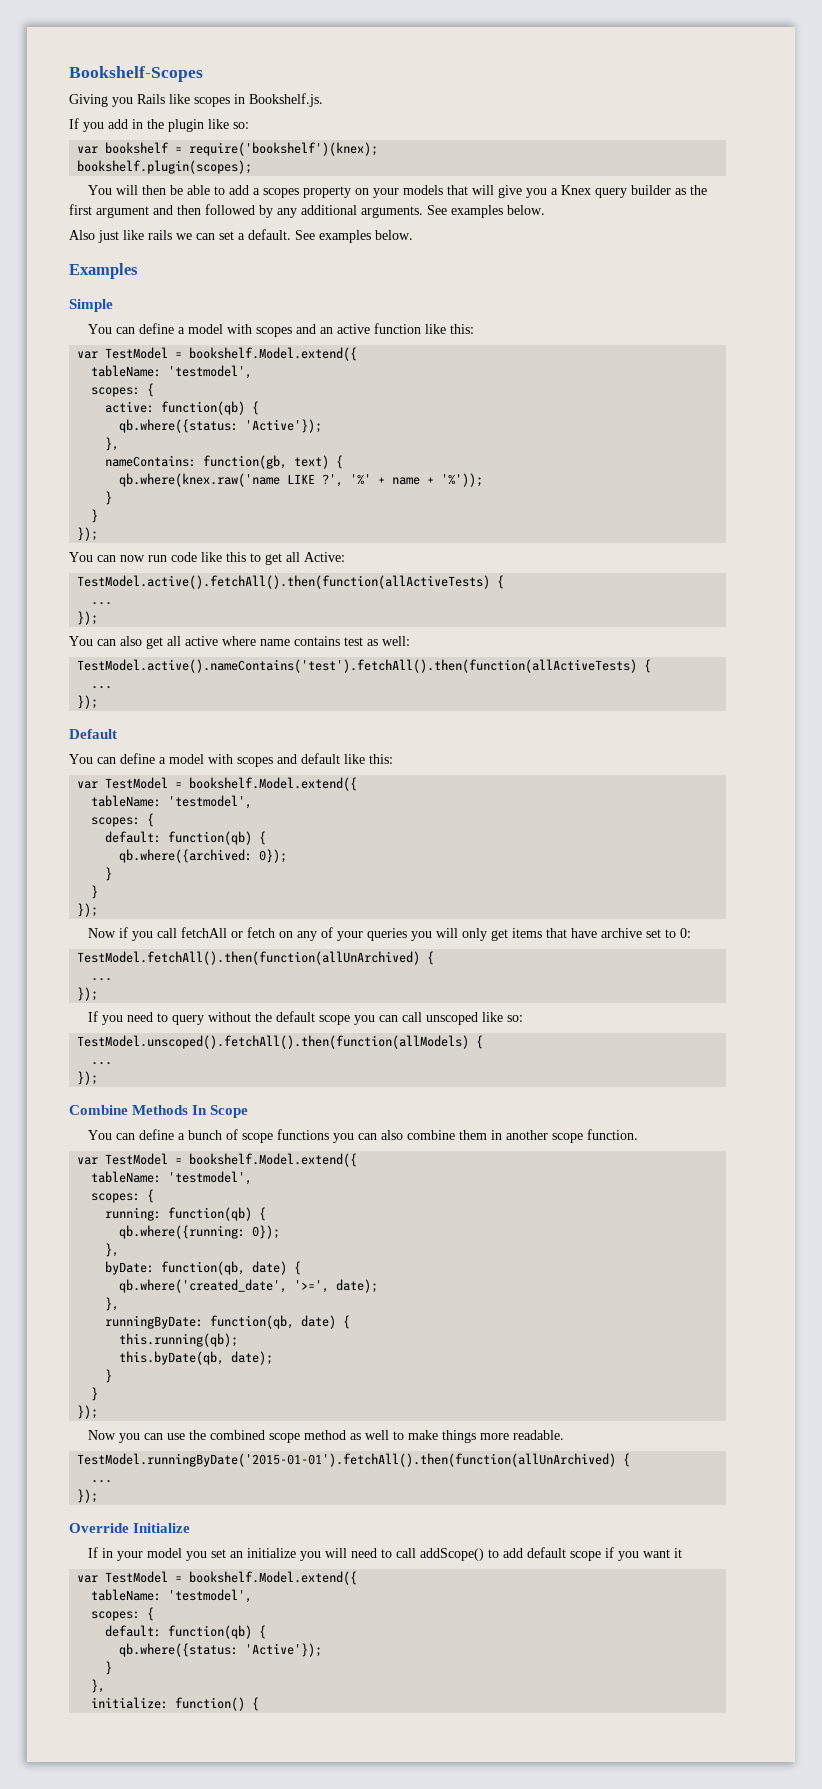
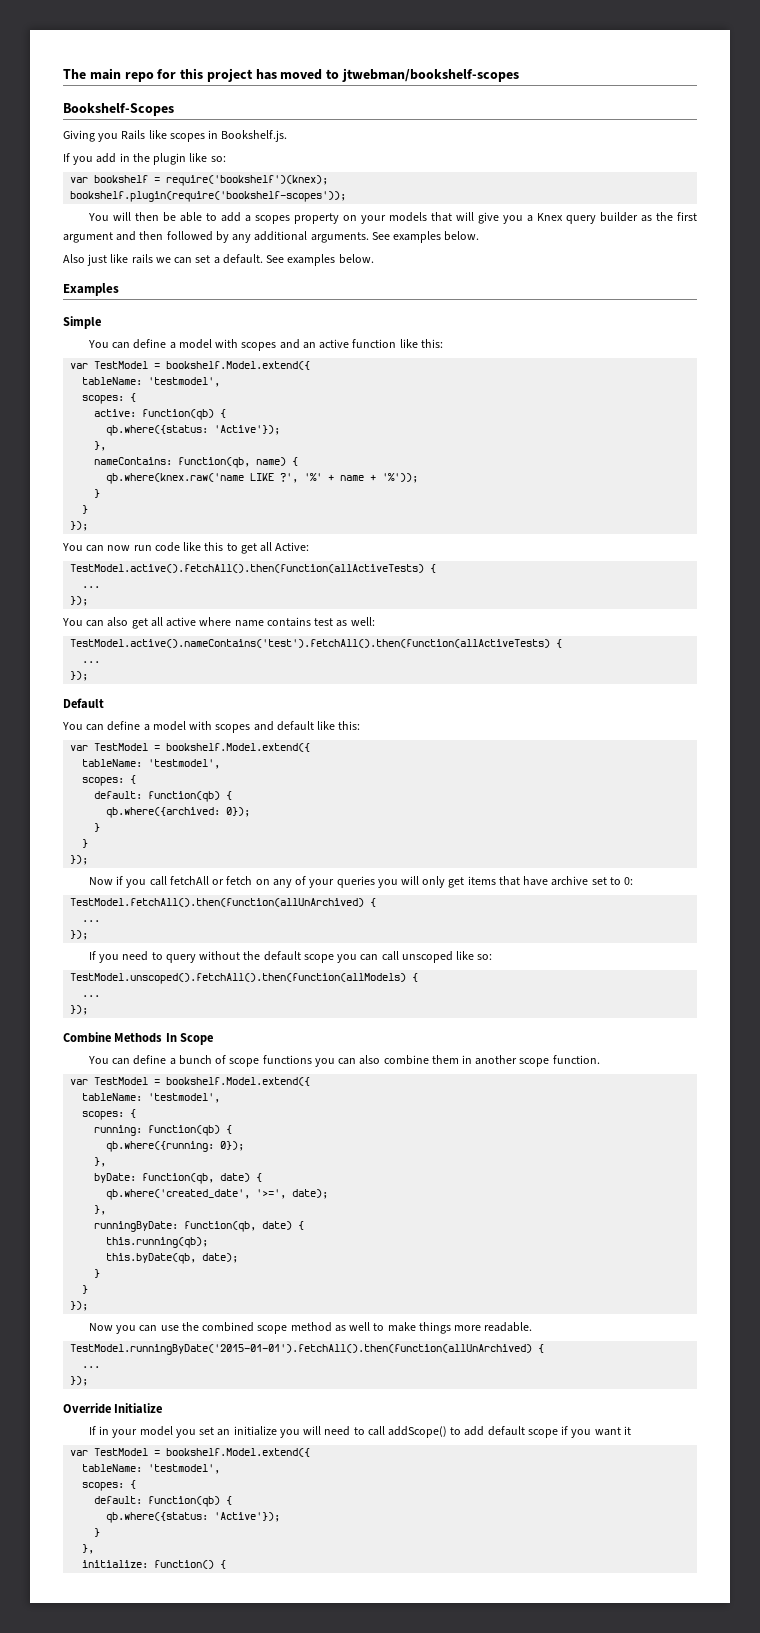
+ The main repo for this project has moved to jtwebman/bookshelf-scopes
- bookshelf.plugin(scopes);
+ bookshelf.plugin(require('bookshelf-scopes'));
- nameContains: function(gb, text) {
+ nameContains: function(qb, name) {

